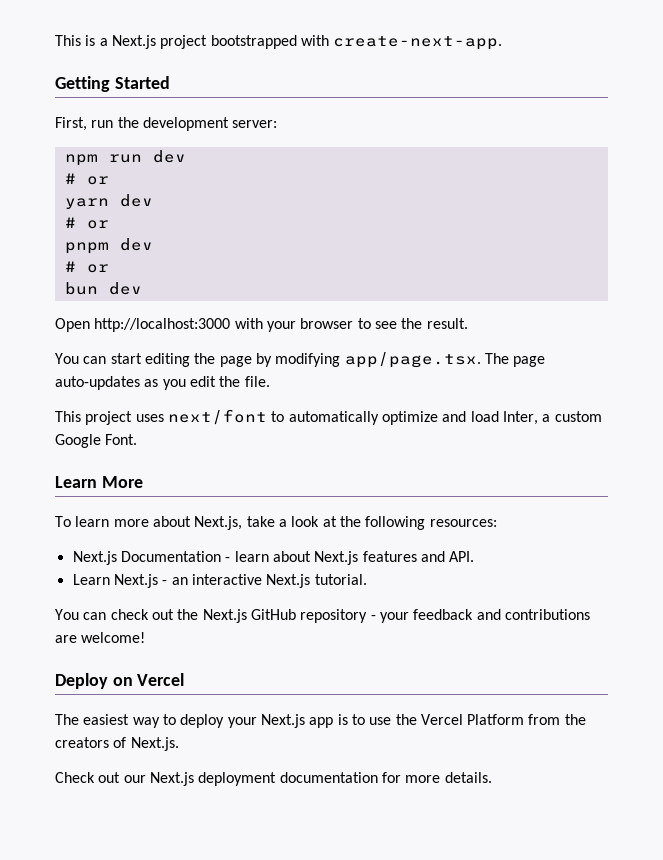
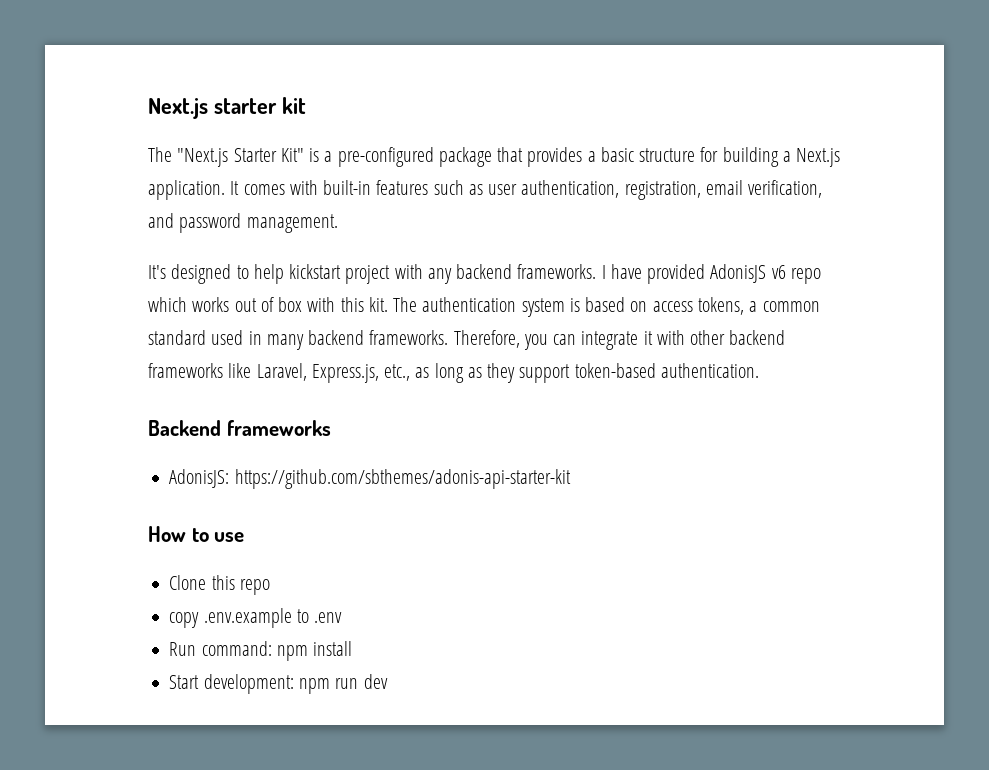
- This is a Next.js project bootstrapped with create-next-app.
- Getting Started
- First, run the development server:
- npm run dev
- # or
- yarn dev
- # or
- pnpm dev
- # or
- bun dev
- Open http://localhost:3000 with your browser to see the result.
- You can start editing the page by modifying app/page.tsx. The page auto-updates as you edit the file.
- This project uses next/font to automatically optimize and load Inter, a custom Google Font.
- Learn More
- To learn more about Next.js, take a look at the following resources:
- Next.js Documentation - learn about Next.js features and API.
- Learn Next.js - an interactive Next.js tutorial.
- You can check out the Next.js GitHub repository - your feedback and contributions are welcome!
- Deploy on Vercel
- The easiest way to deploy your Next.js app is to use the Vercel Platform from the creators of Next.js.
- Check out our Next.js deployment documentation for more details.
+ Next.js starter kit
+ The "Next.js Starter Kit" is a pre-configured package that provides a basic structure for building a Next.js application. It comes with built-in features such as user authentication, registration, email verification, and password management.
+ It's designed to help kickstart project with any backend frameworks. I have provided AdonisJS v6 repo which works out of box with this kit. The authentication system is based on access tokens, a common standard used in many backend frameworks. Therefore, you can integrate it with other backend frameworks like Laravel, Express.js, etc., as long as they support token-based authentication.
+ Backend frameworks
+ AdonisJS: https://github.com/sbthemes/adonis-api-starter-kit
+ How to use
+ Clone this repo
+ copy .env.example to .env
+ Run command: npm install
+ Start development: npm run dev

